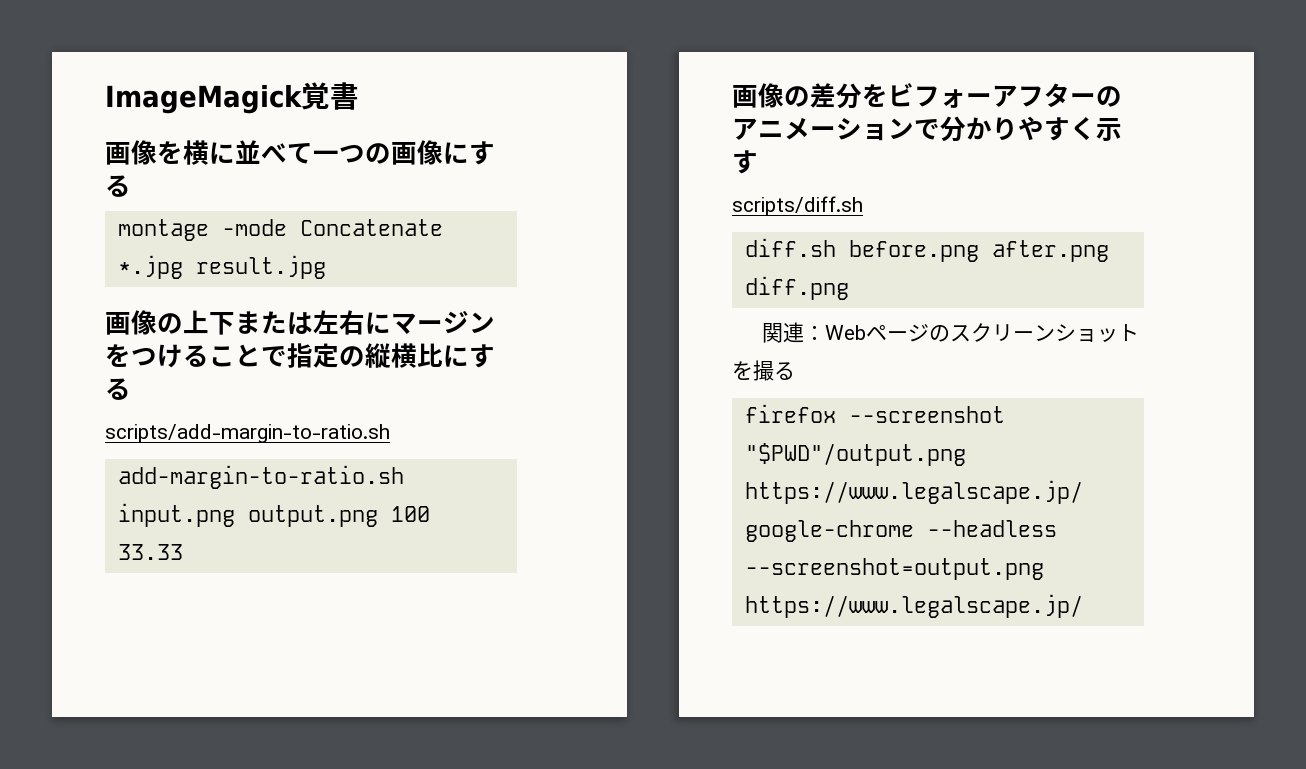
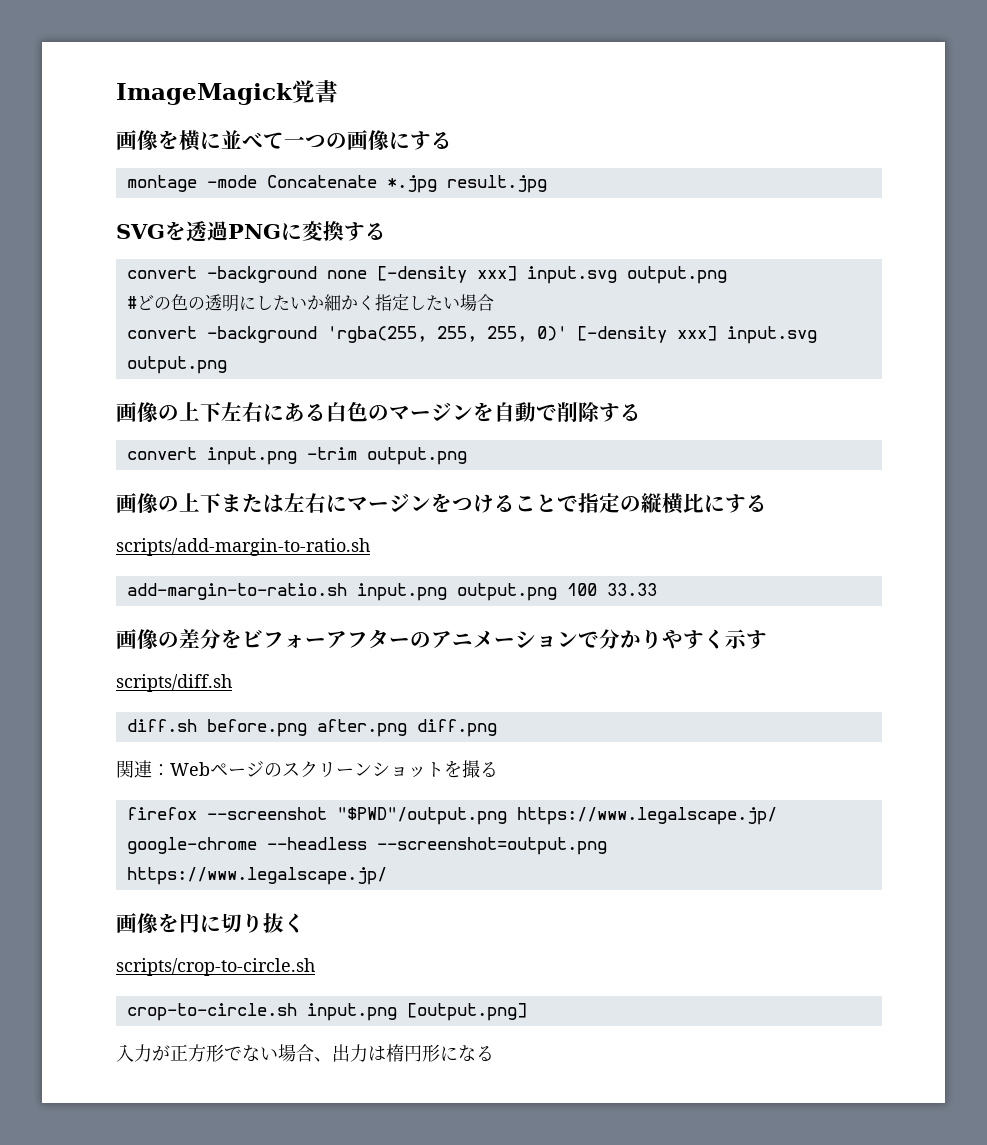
+ SVGを透過PNGに変換する
+ convert -background none [-density xxx] input.svg output.png
+ #どの色の透明にしたいか細かく指定したい場合
+ convert -background 'rgba(255, 255, 255, 0)' [-density xxx] input.svg output.png
+ 画像の上下左右にある白色のマージンを自動で削除する
+ convert input.png -trim output.png
+ 画像を円に切り抜く
+ scripts/crop-to-circle.sh
+ crop-to-circle.sh input.png [output.png]
+ 入力が正方形でない場合、出力は楕円形になる

